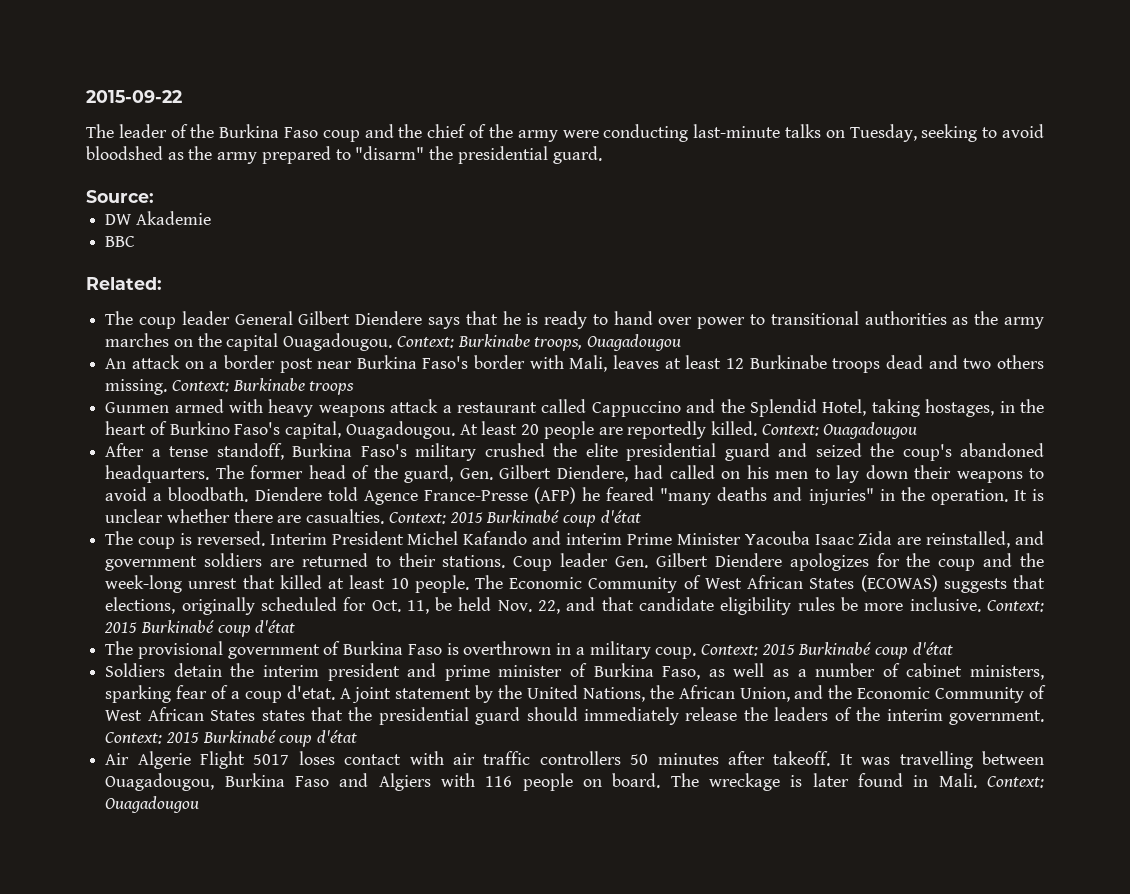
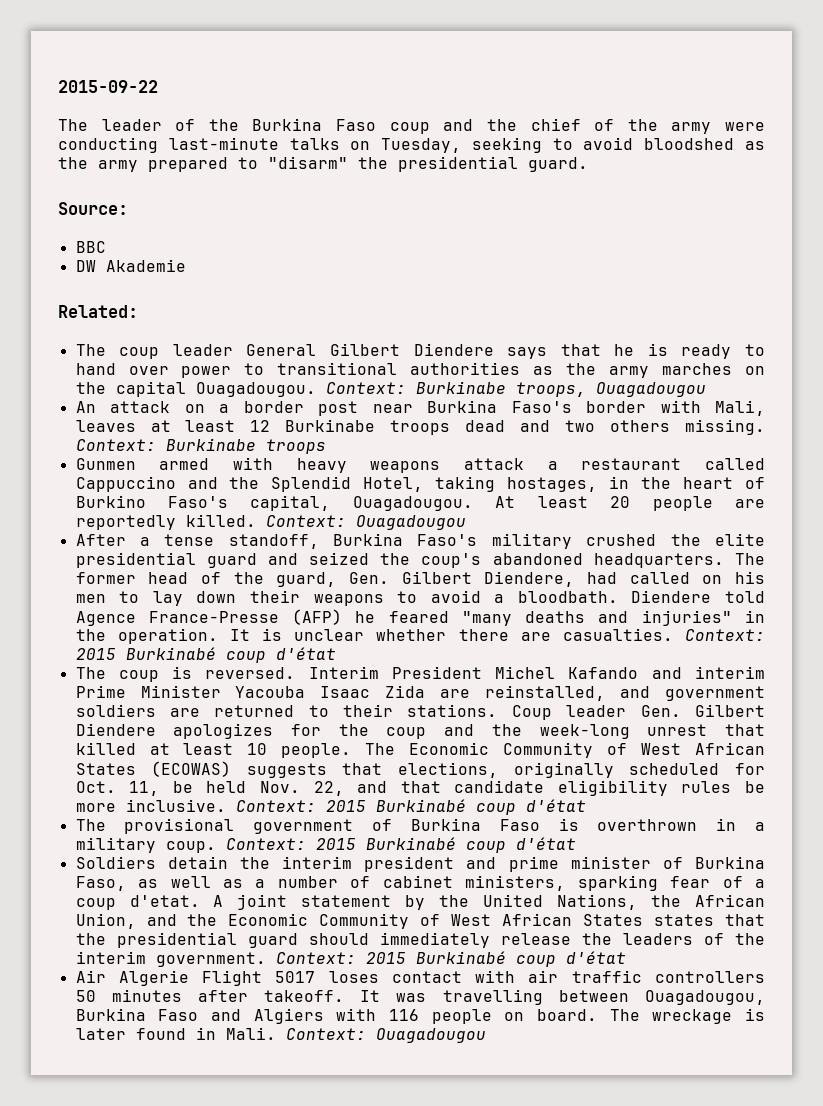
+ BBC
- BBC

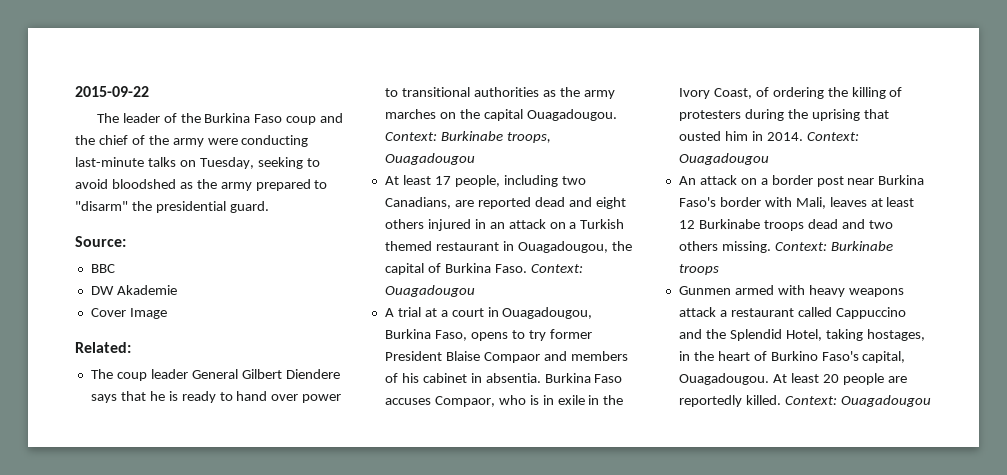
+ Cover Image
+ At least 17 people, including two Canadians, are reported dead and eight others injured in an attack on a Turkish themed restaurant in Ouagadougou, the capital of Burkina Faso. Context: Ouagadougou
+ A trial at a court in Ouagadougou, Burkina Faso, opens to try former President Blaise Compaor and members of his cabinet in absentia. Burkina Faso accuses Compaor, who is in exile in the Ivory Coast, of ordering the killing of protesters during the uprising that ousted him in 2014. Context: Ouagadougou
- After a tense standoff, Burkina Faso's military crushed the elite presidential guard and seized the coup's abandoned headquarters. The former head of the guard, Gen. Gilbert Diendere, had called on his men to lay down their weapons to avoid a bloodbath. Diendere told Agence France-Presse (AFP) he feared "many deaths and injuries" in the operation. It is unclear whether there are casualties. Context: 2015 Burkinabé coup d'état
- The coup is reversed. Interim President Michel Kafando and interim Prime Minister Yacouba Isaac Zida are reinstalled, and government soldiers are returned to their stations. Coup leader Gen. Gilbert Diendere apologizes for the coup and the week-long unrest that killed at least 10 people. The Economic Community of West African States (ECOWAS) suggests that elections, originally scheduled for Oct. 11, be held Nov. 22, and that candidate eligibility rules be more inclusive. Context: 2015 Burkinabé coup d'état
- The provisional government of Burkina Faso is overthrown in a military coup. Context: 2015 Burkinabé coup d'état
- Soldiers detain the interim president and prime minister of Burkina Faso, as well as a number of cabinet ministers, sparking fear of a coup d'etat. A joint statement by the United Nations, the African Union, and the Economic Community of West African States states that the presidential guard should immediately release the leaders of the interim government. Context: 2015 Burkinabé coup d'état
- Air Algerie Flight 5017 loses contact with air traffic controllers 50 minutes after takeoff. It was travelling between Ouagadougou, Burkina Faso and Algiers with 116 people on board. The wreckage is later found in Mali. Context: Ouagadougou

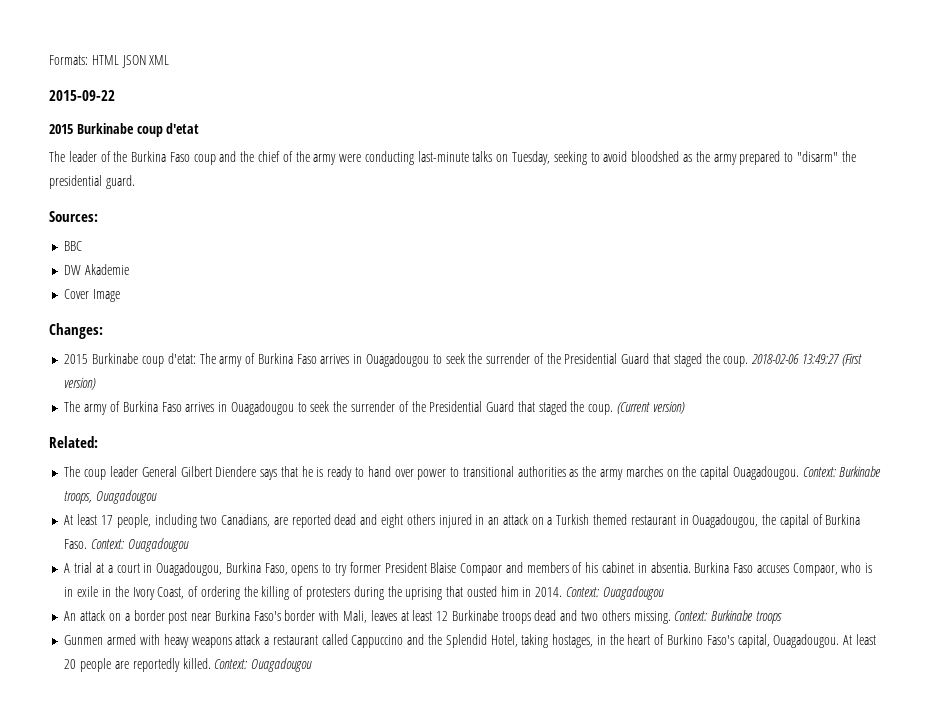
+ Formats: HTML JSON XML
  2015-09-22
+ 2015 Burkinabe coup d'etat
- Source:
+ Sources:
+ Changes:
+ 2015 Burkinabe coup d'etat: The army of Burkina Faso arrives in Ouagadougou to seek the surrender of the Presidential Guard that staged the coup. 2018-02-06 13:49:27 (First version)
+ The army of Burkina Faso arrives in Ouagadougou to seek the surrender of the Presidential Guard that staged the coup. (Current version)

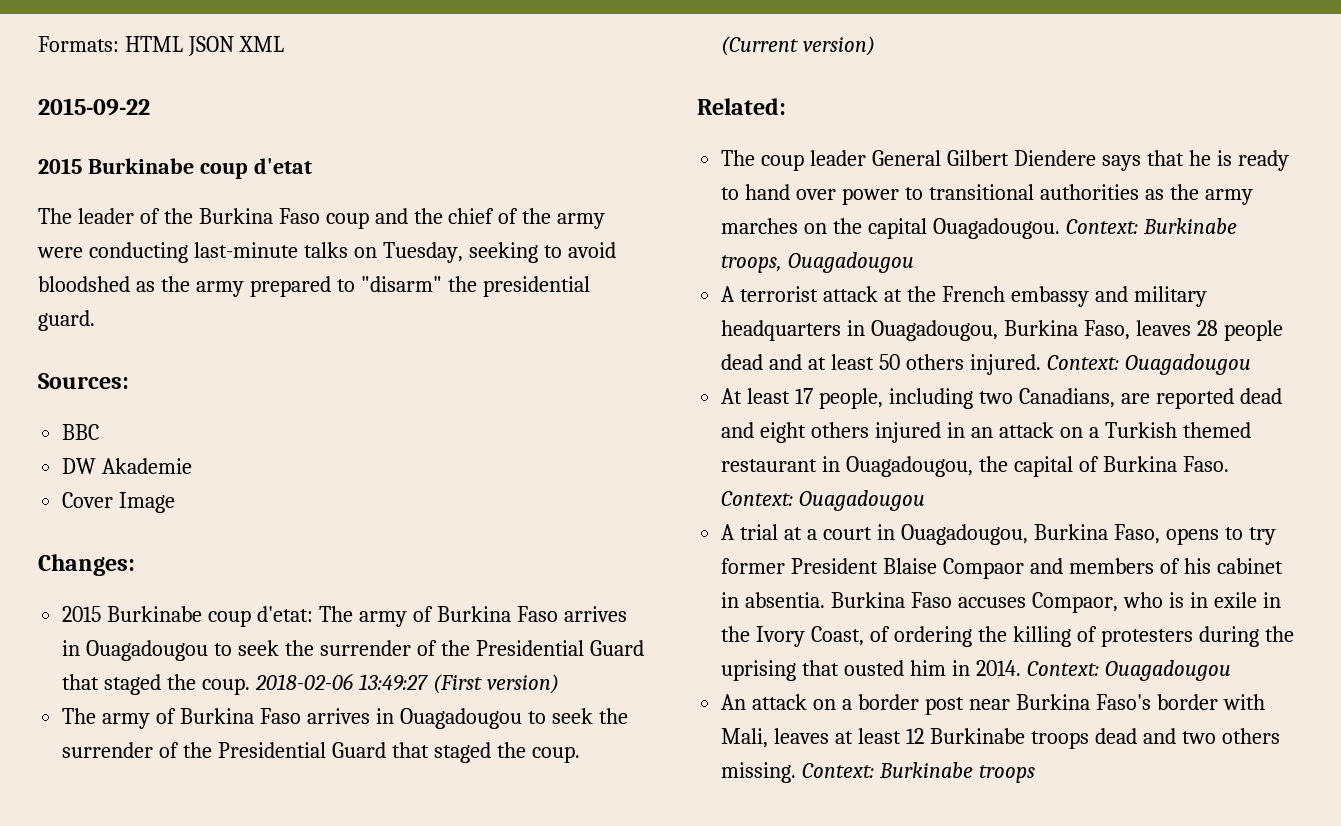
+ A terrorist attack at the French embassy and military headquarters in Ouagadougou, Burkina Faso, leaves 28 people dead and at least 50 others injured. Context: Ouagadougou
- Gunmen armed with heavy weapons attack a restaurant called Cappuccino and the Splendid Hotel, taking hostages, in the heart of Burkino Faso's capital, Ouagadougou. At least 20 people are reportedly killed. Context: Ouagadougou

